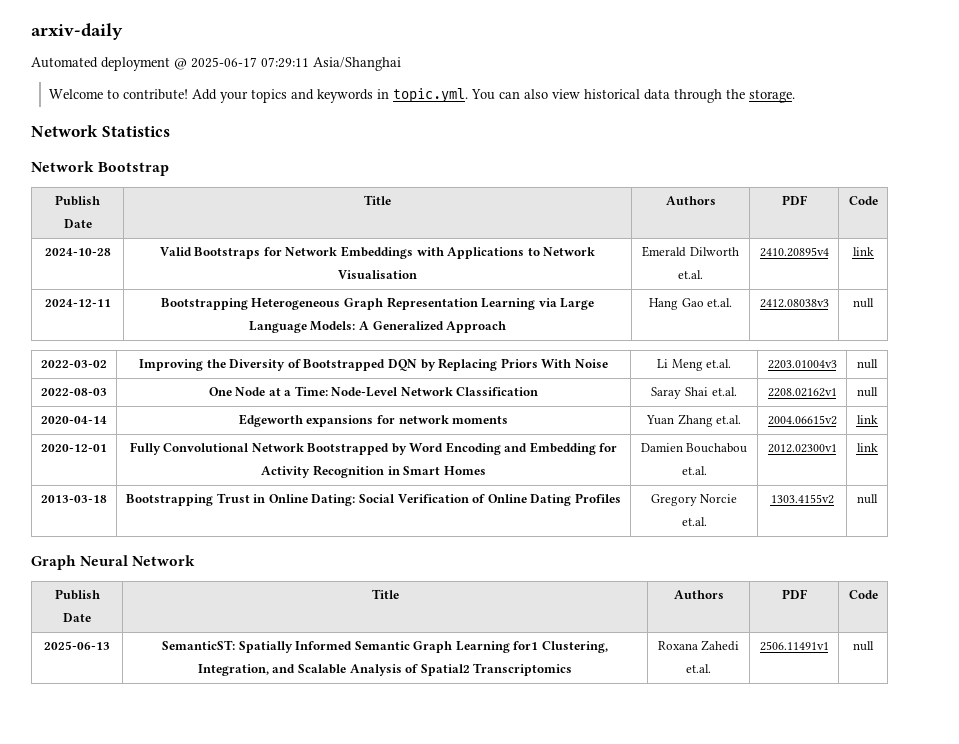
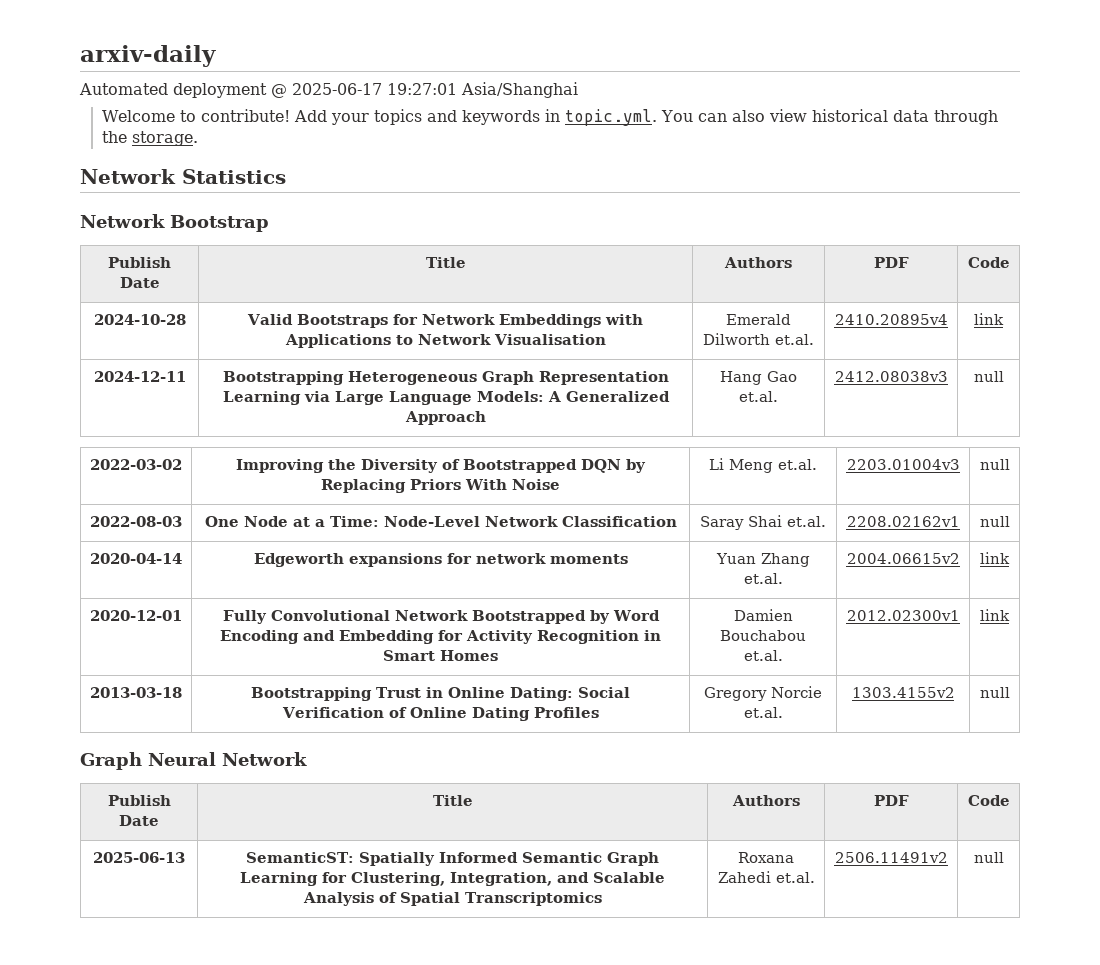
- Automated deployment @ 2025-06-17 07:29:11 Asia/Shanghai
+ Automated deployment @ 2025-06-17 19:27:01 Asia/Shanghai
- 2025-06-13 | SemanticST: Spatially Informed Semantic Graph Learning for1 Clustering, Integration, and Scalable Analysis of Spatial2 Transcriptomics | Roxana Zahedi et.al. | 2506.11491v1 | null
+ 2025-06-13 | SemanticST: Spatially Informed Semantic Graph Learning for Clustering, Integration, and Scalable Analysis of Spatial Transcriptomics | Roxana Zahedi et.al. | 2506.11491v2 | null

